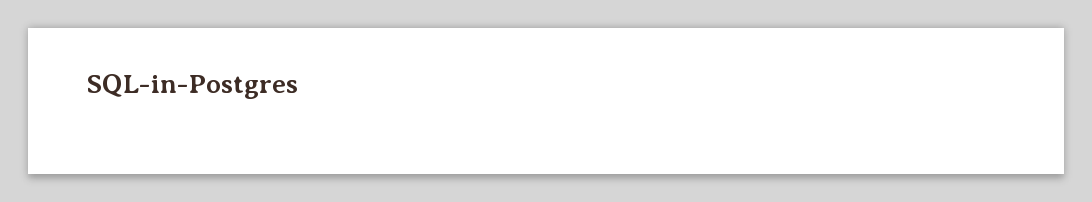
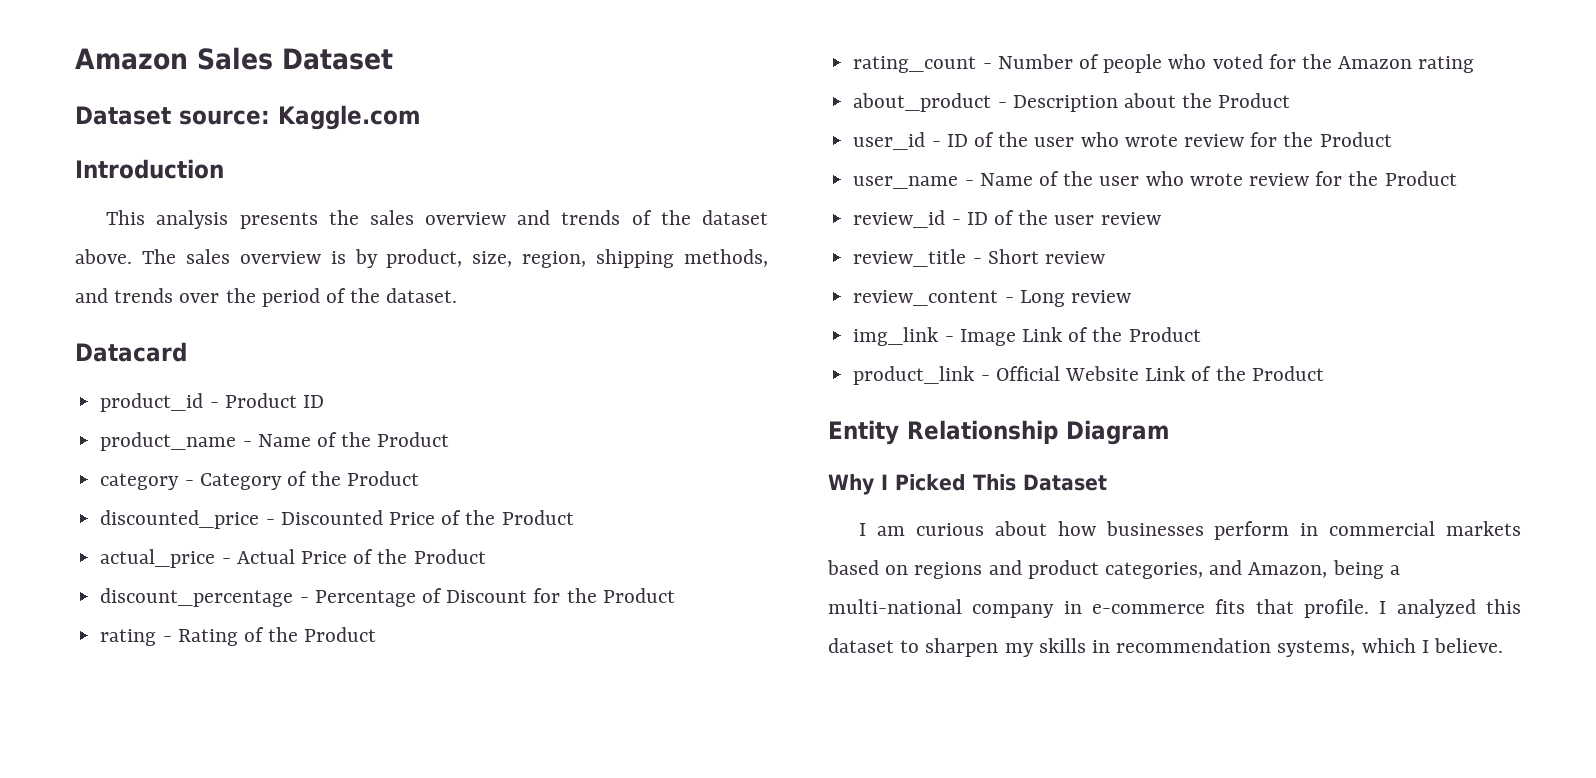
- SQL-in-Postgres
+ Amazon Sales Dataset
+ Dataset source: Kaggle.com
+ Introduction
+ This analysis presents the sales overview and trends of the dataset above. The sales overview is by product, size, region, shipping methods, and trends over the period of the dataset.
+ Datacard
+ product_id - Product ID
+ product_name - Name of the Product
+ category - Category of the Product
+ discounted_price - Discounted Price of the Product
+ actual_price - Actual Price of the Product
+ discount_percentage - Percentage of Discount for the Product
+ rating - Rating of the Product
+ rating_count - Number of people who voted for the Amazon rating
+ about_product - Description about the Product
+ user_id - ID of the user who wrote review for the Product
+ user_name - Name of the user who wrote review for the Product
+ review_id - ID of the user review
+ review_title - Short review
+ review_content - Long review
+ img_link - Image Link of the Product
+ product_link - Official Website Link of the Product
+ Entity Relationship Diagram
+ Why I Picked This Dataset
+ I am curious about how businesses perform in commercial markets based on regions and product categories, and Amazon, being a multi-national company in e-commerce fits that profile. I analyzed this dataset to sharpen my skills in recommendation systems, which I believe.

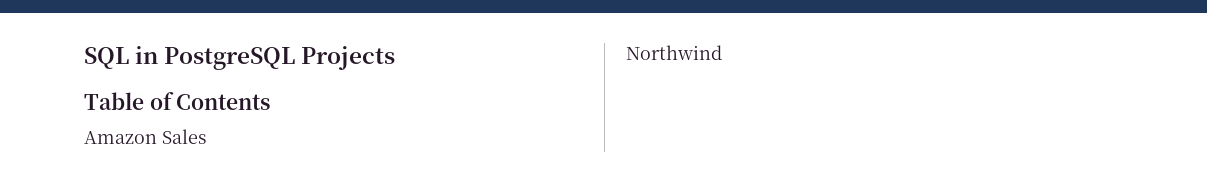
- Amazon Sales Dataset
- Dataset source: Kaggle.com
- Introduction
- This analysis presents the sales overview and trends of the dataset above. The sales overview is by product, size, region, shipping methods, and trends over the period of the dataset.
- Datacard
- product_id - Product ID
- product_name - Name of the Product
- category - Category of the Product
- discounted_price - Discounted Price of the Product
- actual_price - Actual Price of the Product
- discount_percentage - Percentage of Discount for the Product
- rating - Rating of the Product
- rating_count - Number of people who voted for the Amazon rating
- about_product - Description about the Product
- user_id - ID of the user who wrote review for the Product
- user_name - Name of the user who wrote review for the Product
- review_id - ID of the user review
- review_title - Short review
- review_content - Long review
- img_link - Image Link of the Product
- product_link - Official Website Link of the Product
- Entity Relationship Diagram
- Why I Picked This Dataset
- I am curious about how businesses perform in commercial markets based on regions and product categories, and Amazon, being a multi-national company in e-commerce fits that profile. I analyzed this dataset to sharpen my skills in recommendation systems, which I believe.
+ SQL in PostgreSQL Projects
+ Table of Contents
+ Amazon Sales
+ Northwind

